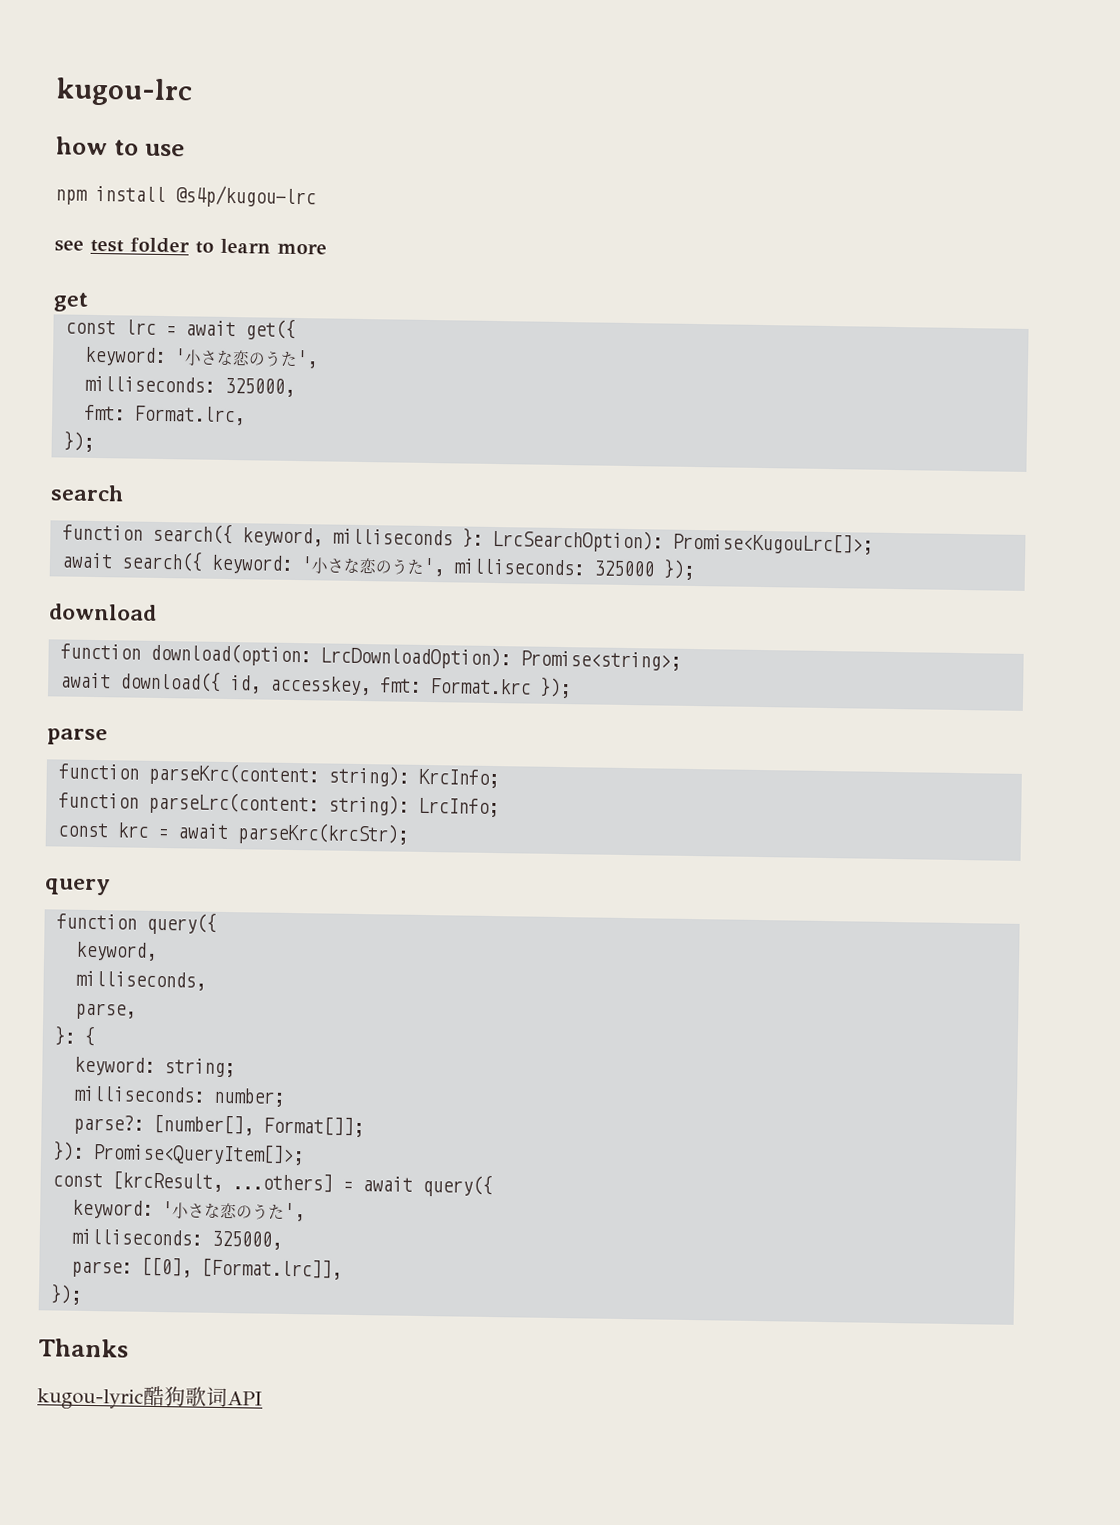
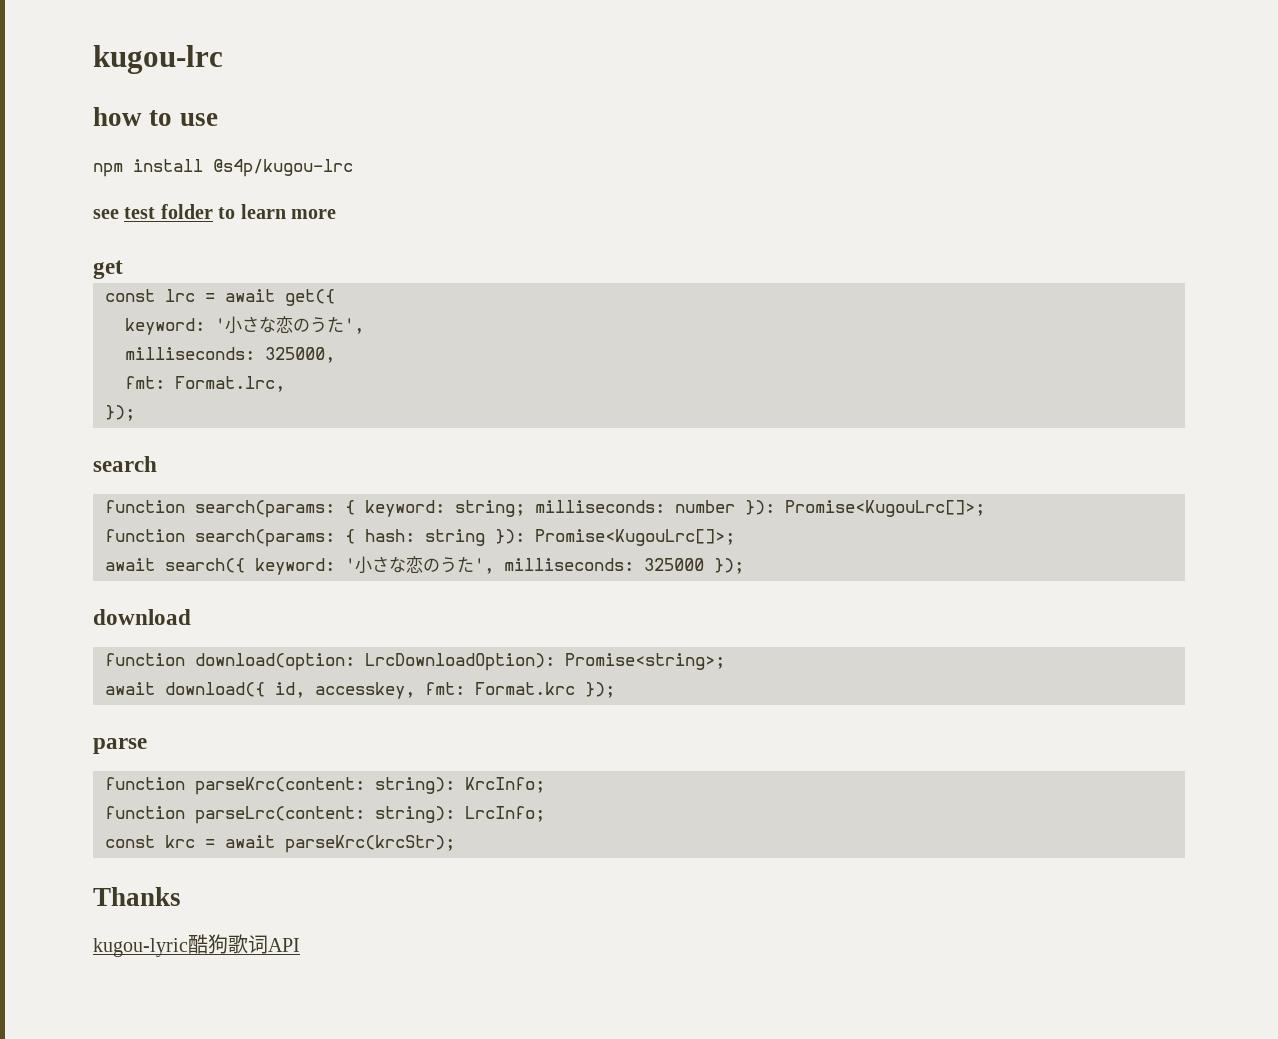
- function search({ keyword, milliseconds }: LrcSearchOption): Promise<KugouLrc[]>;
+ function search(params: { keyword: string; milliseconds: number }): Promise<KugouLrc[]>;
+ function search(params: { hash: string }): Promise<KugouLrc[]>;
- query
- function query({
- keyword,
- milliseconds,
- parse,
- }: {
- keyword: string;
- milliseconds: number;
- parse?: [number[], Format[]];
- }): Promise<QueryItem[]>;
- const [krcResult, ...others] = await query({
- keyword: '小さな恋のうた',
- milliseconds: 325000,
- parse: [[0], [Format.lrc]],
- });

